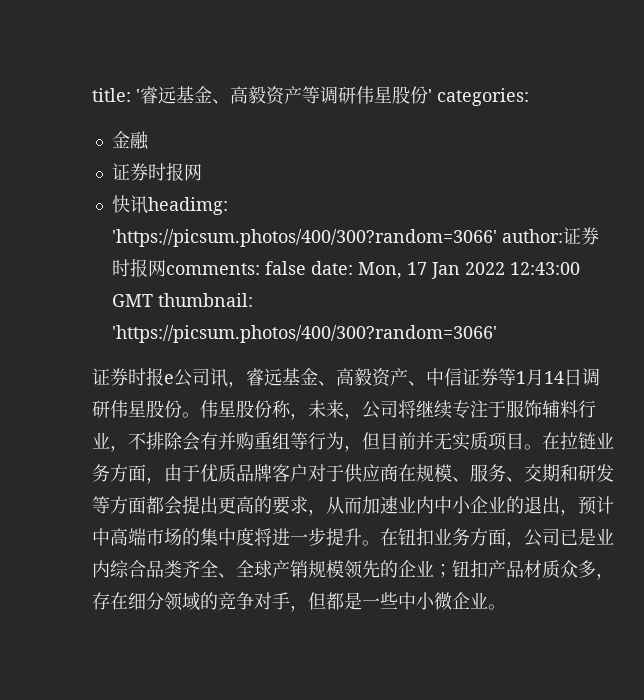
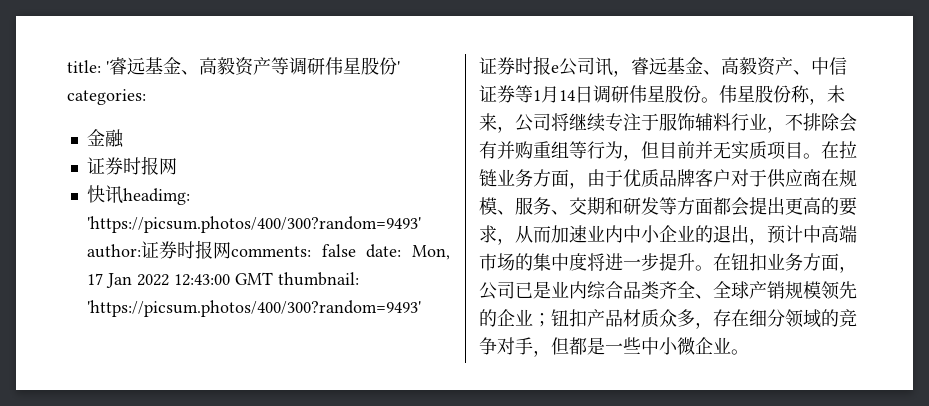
- 快讯headimg: 'https://picsum.photos/400/300?random=3066' author:证券时报网comments: false date: Mon, 17 Jan 2022 12:43:00 GMT thumbnail: 'https://picsum.photos/400/300?random=3066'
+ 快讯headimg: 'https://picsum.photos/400/300?random=9493' author:证券时报网comments: false date: Mon, 17 Jan 2022 12:43:00 GMT thumbnail: 'https://picsum.photos/400/300?random=9493'

